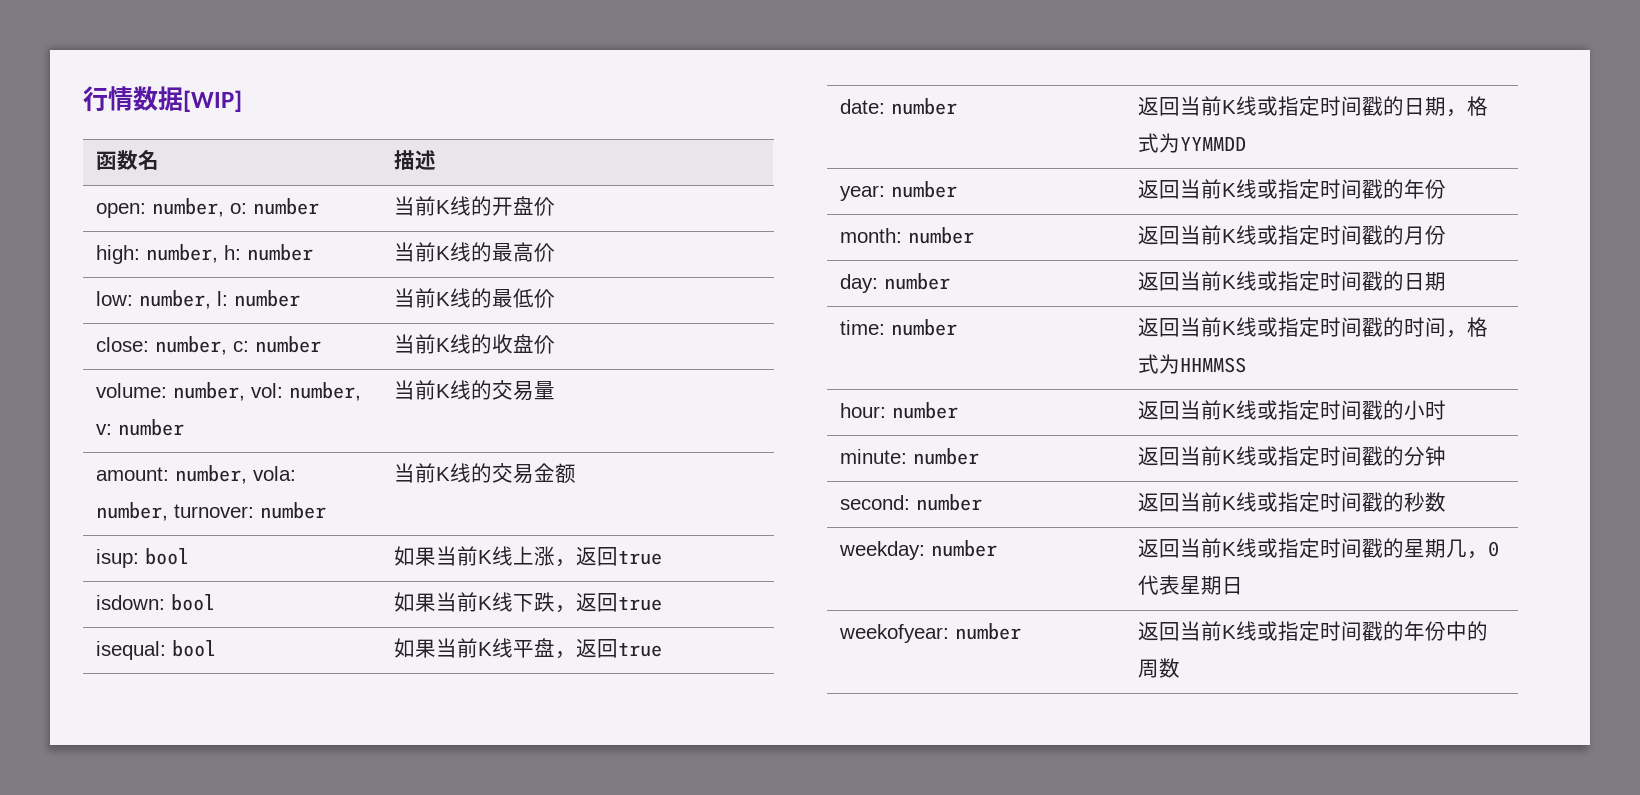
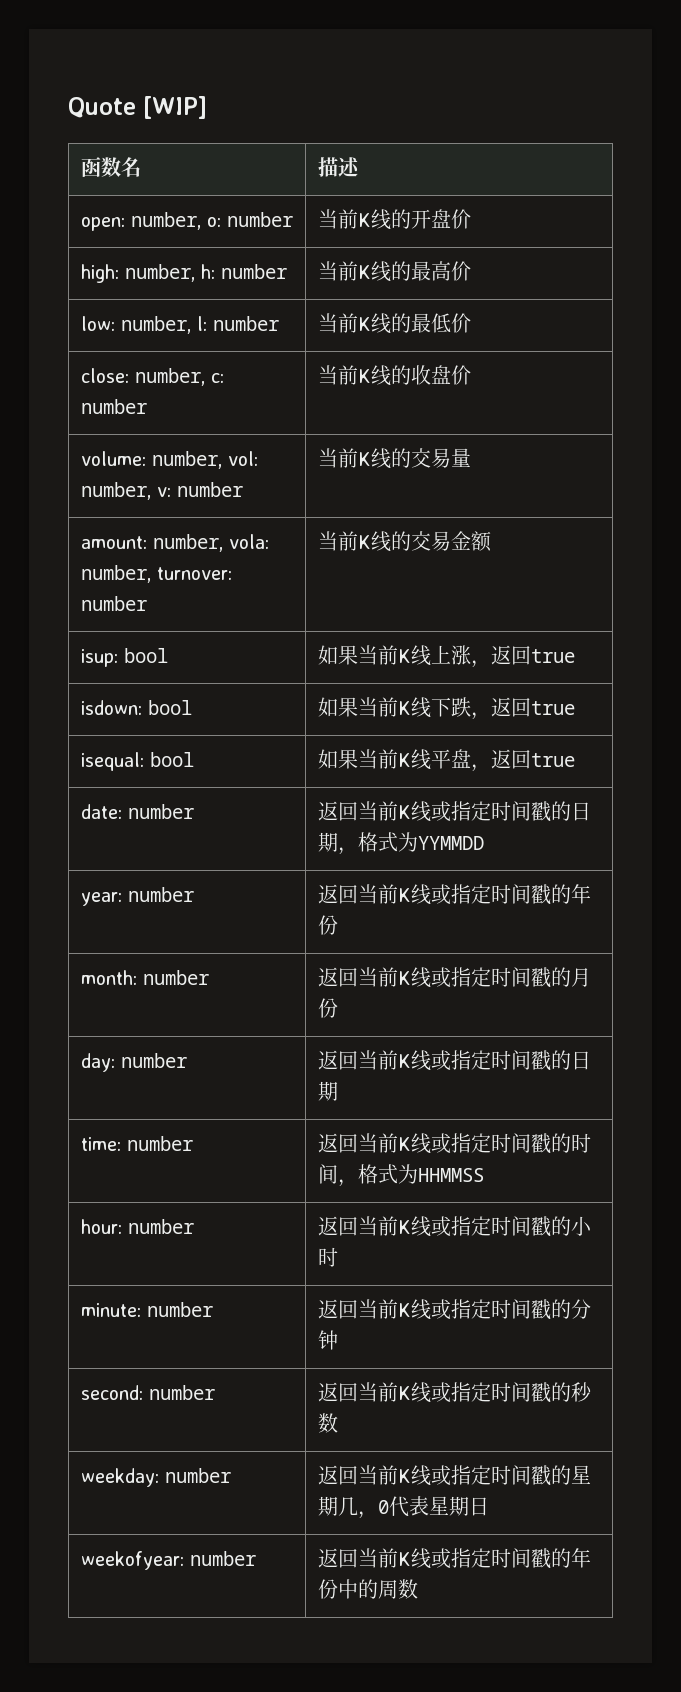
- 行情数据[WIP]
+ Quote [WIP]

